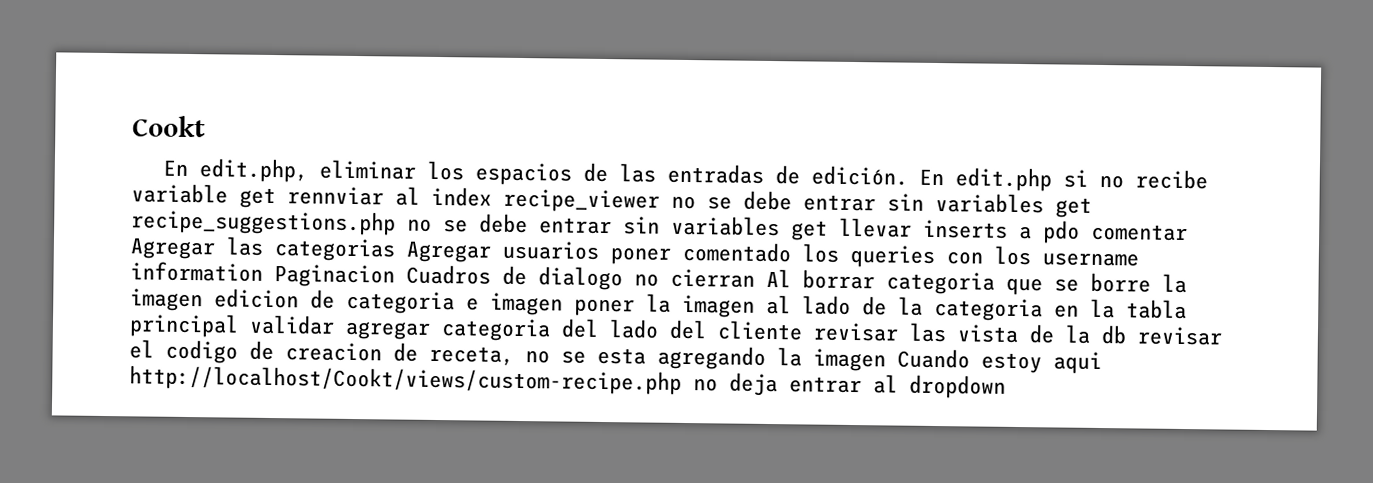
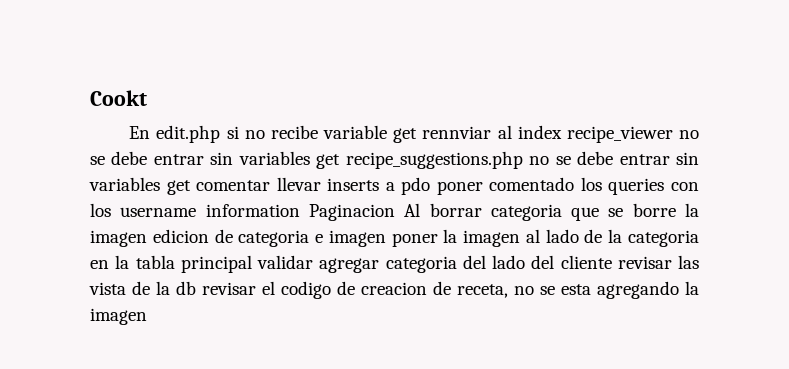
- En edit.php, eliminar los espacios de las entradas de edición. En edit.php si no recibe variable get rennviar al index recipe_viewer no se debe entrar sin variables get recipe_suggestions.php no se debe entrar sin variables get llevar inserts a pdo comentar Agregar las categorias Agregar usuarios poner comentado los queries con los username information Paginacion Cuadros de dialogo no cierran Al borrar categoria que se borre la imagen edicion de categoria e imagen poner la imagen al lado de la categoria en la tabla principal validar agregar categoria del lado del cliente revisar las vista de la db revisar el codigo de creacion de receta, no se esta agregando la imagen Cuando estoy aqui http://localhost/Cookt/views/custom-recipe.php no deja entrar al dropdown
+ En edit.php si no recibe variable get rennviar al index recipe_viewer no se debe entrar sin variables get recipe_suggestions.php no se debe entrar sin variables get comentar llevar inserts a pdo poner comentado los queries con los username information Paginacion Al borrar categoria que se borre la imagen edicion de categoria e imagen poner la imagen al lado de la categoria en la tabla principal validar agregar categoria del lado del cliente revisar las vista de la db revisar el codigo de creacion de receta, no se esta agregando la imagen

